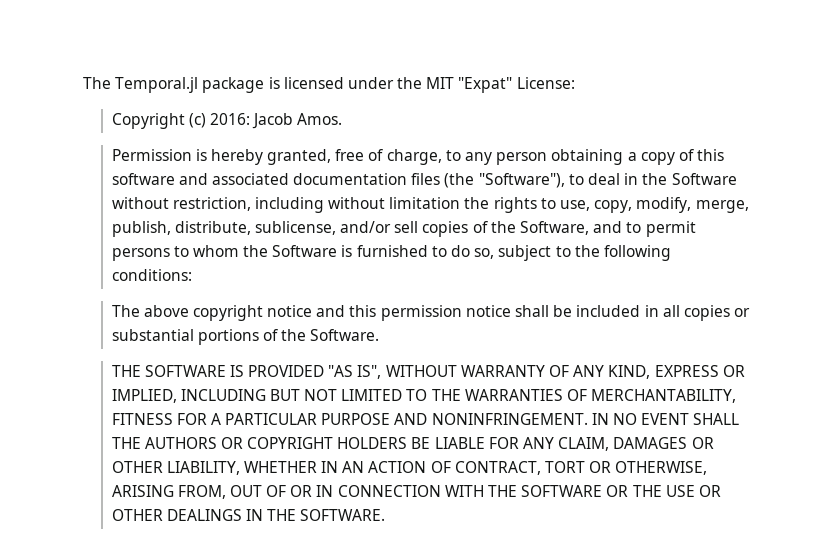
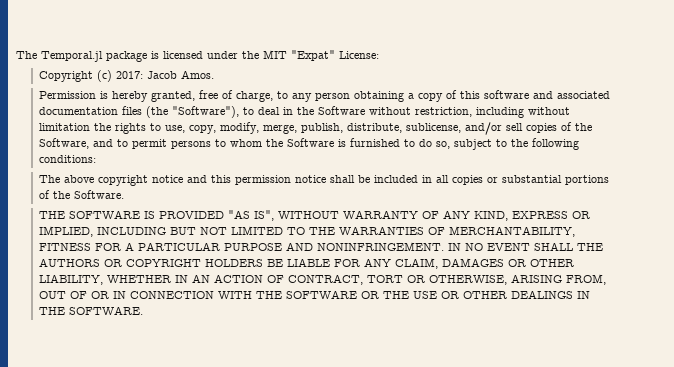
- Copyright (c) 2016: Jacob Amos.
+ Copyright (c) 2017: Jacob Amos.

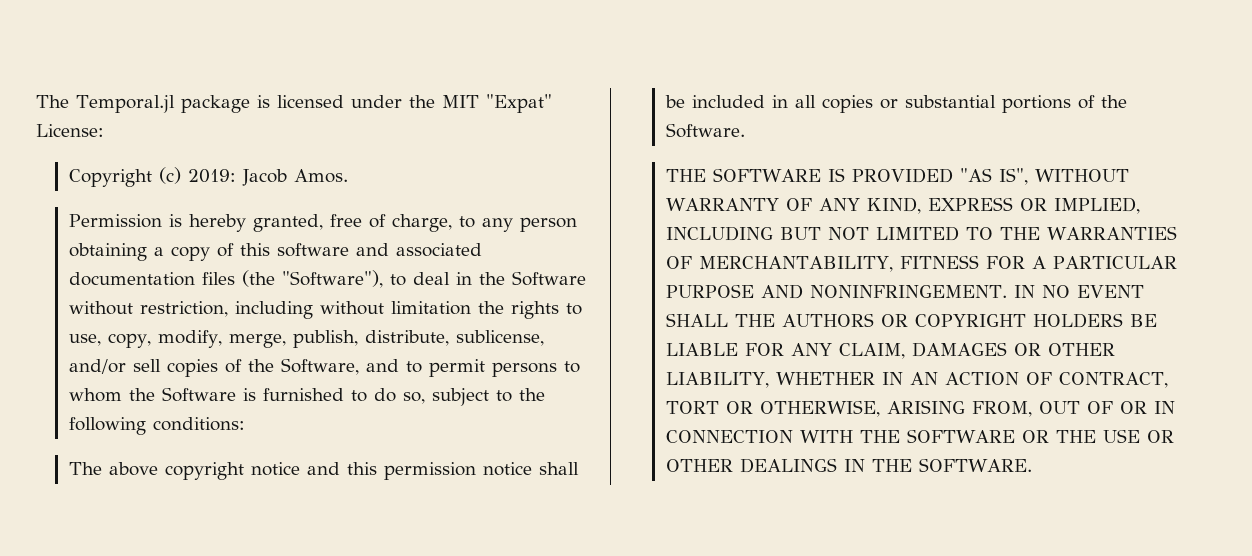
- Copyright (c) 2017: Jacob Amos.
+ Copyright (c) 2019: Jacob Amos.

